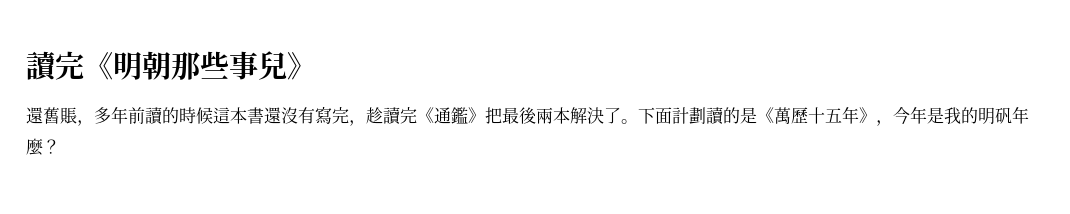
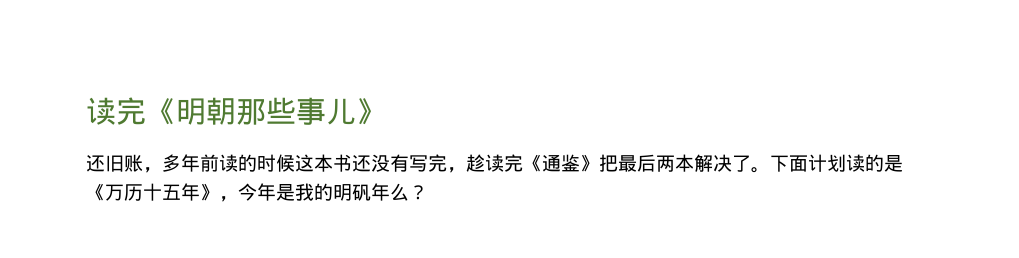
- 讀完《明朝那些事兒》
+ 读完《明朝那些事儿》
- 還舊賬，多年前讀的時候這本書還沒有寫完，趁讀完《通鑑》把最後兩本解決了。下面計劃讀的是《萬歷十五年》，今年是我的明矾年麼？
+ 还旧账，多年前读的时候这本书还没有写完，趁读完《通鉴》把最后两本解决了。下面计划读的是《万历十五年》，今年是我的明矾年么？

